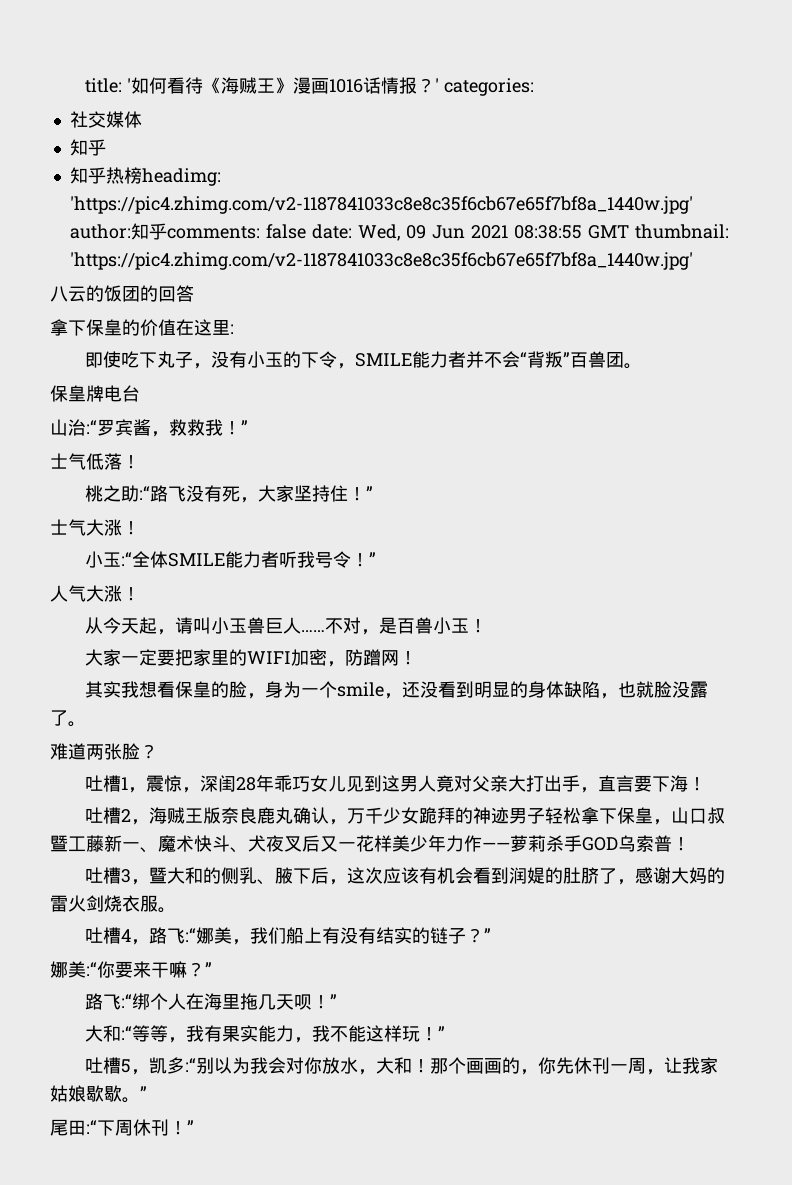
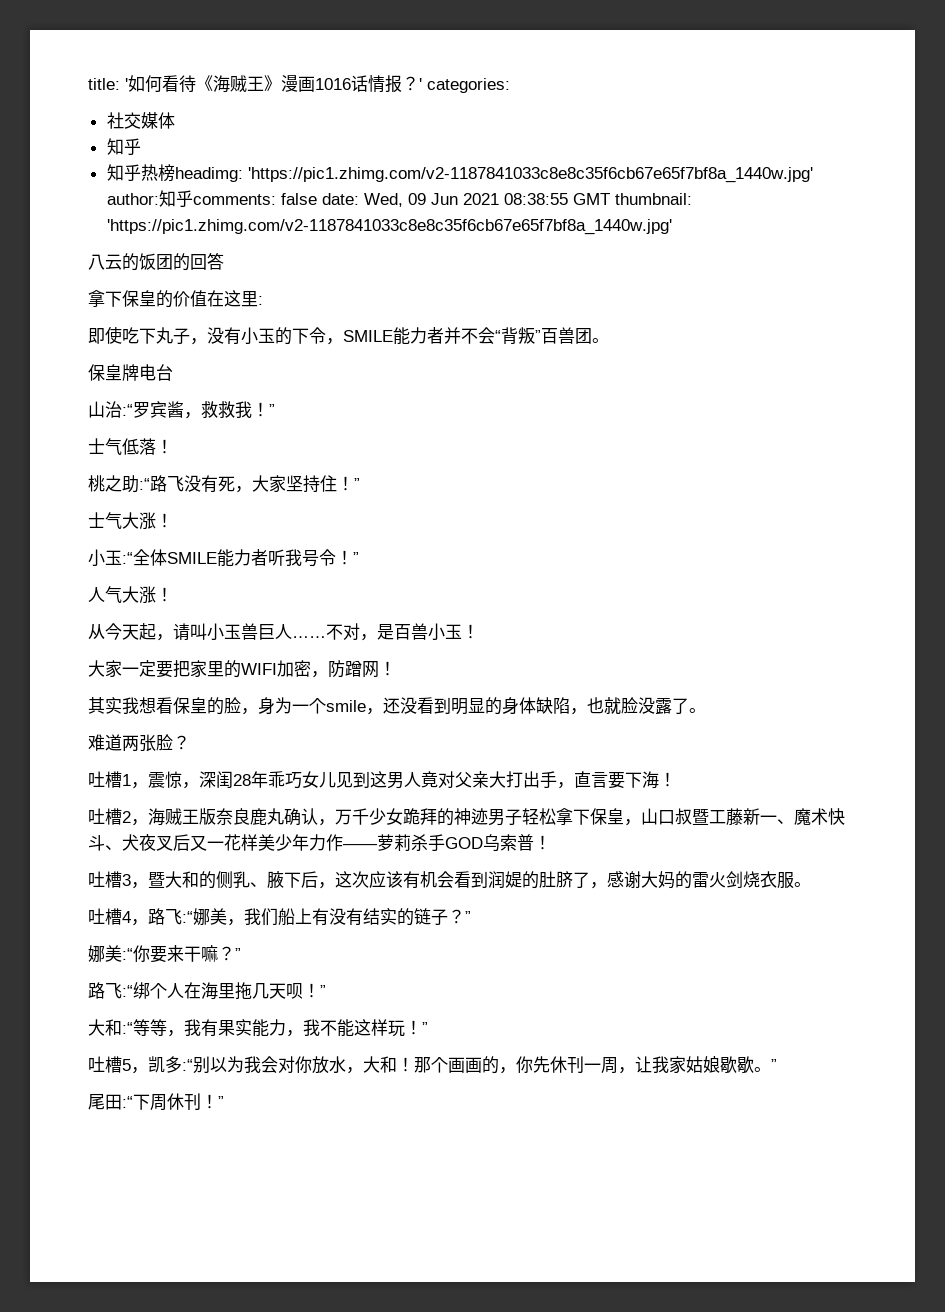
- 知乎热榜headimg: 'https://pic4.zhimg.com/v2-1187841033c8e8c35f6cb67e65f7bf8a_1440w.jpg' author:知乎comments: false date: Wed, 09 Jun 2021 08:38:55 GMT thumbnail: 'https://pic4.zhimg.com/v2-1187841033c8e8c35f6cb67e65f7bf8a_1440w.jpg'
+ 知乎热榜headimg: 'https://pic1.zhimg.com/v2-1187841033c8e8c35f6cb67e65f7bf8a_1440w.jpg' author:知乎comments: false date: Wed, 09 Jun 2021 08:38:55 GMT thumbnail: 'https://pic1.zhimg.com/v2-1187841033c8e8c35f6cb67e65f7bf8a_1440w.jpg'

